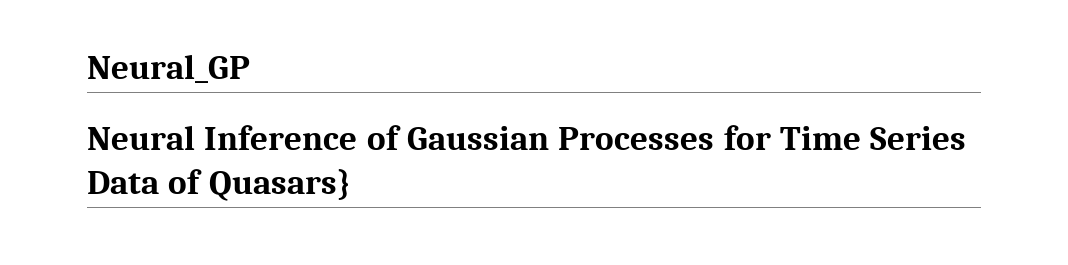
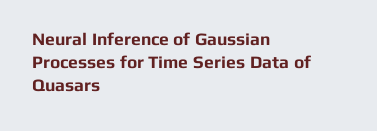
- Neural_GP
- Neural Inference of Gaussian Processes for Time Series Data of Quasars}
+ Neural Inference of Gaussian Processes for Time Series Data of Quasars

